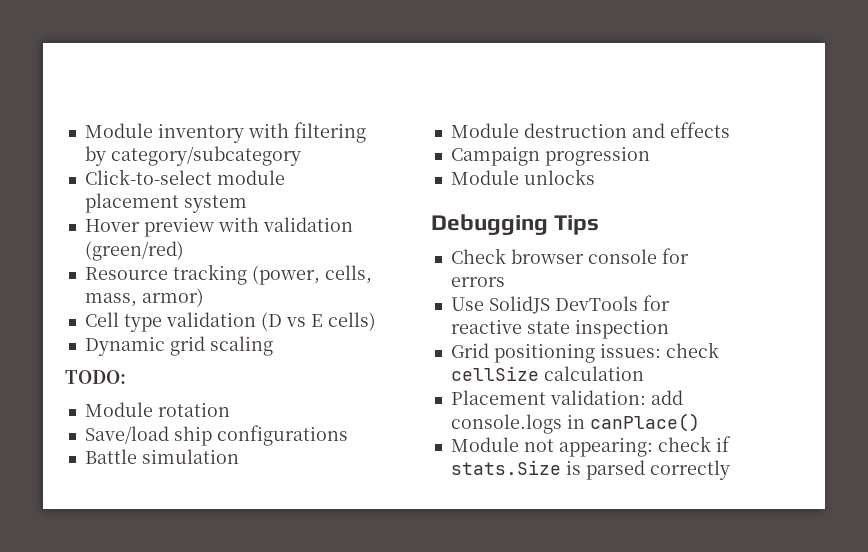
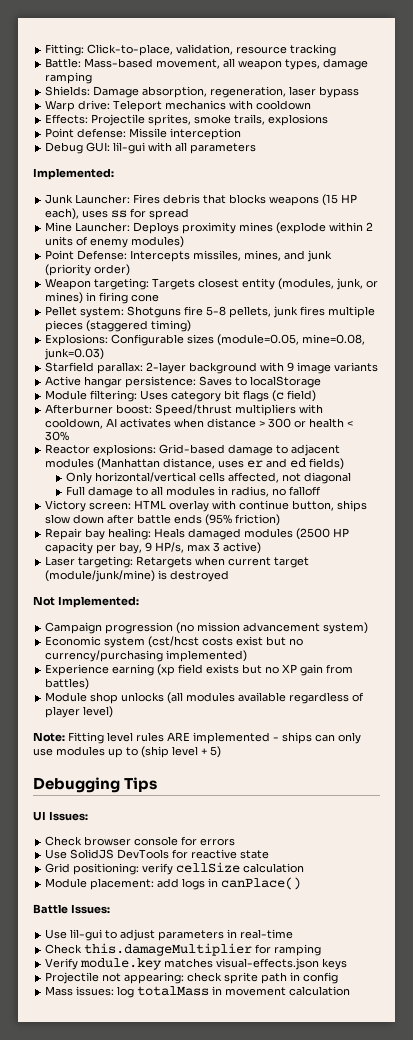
- Module inventory with filtering by category/subcategory
- Click-to-select module placement system
- Hover preview with validation (green/red)
- Resource tracking (power, cells, mass, armor)
- Cell type validation (D vs E cells)
- Dynamic grid scaling
- TODO:
- Module rotation
- Save/load ship configurations
- Battle simulation
- Module destruction and effects
- Campaign progression
- Module unlocks
+ Fitting: Click-to-place, validation, resource tracking
+ Battle: Mass-based movement, all weapon types, damage ramping
+ Shields: Damage absorption, regeneration, laser bypass
+ Warp drive: Teleport mechanics with cooldown
+ Effects: Projectile sprites, smoke trails, explosions
+ Point defense: Missile interception
+ Debug GUI: lil-gui with all parameters
+ Implemented:
+ Junk Launcher: Fires debris that blocks weapons (15 HP each), uses ss for spread
+ Mine Launcher: Deploys proximity mines (explode within 2 units of enemy modules)
+ Point Defense: Intercepts missiles, mines, and junk (priority order)
+ Weapon targeting: Targets closest entity (modules, junk, or mines) in firing cone
+ Pellet system: Shotguns fire 5-8 pellets, junk fires multiple pieces (staggered timing)
+ Explosions: Configurable sizes (module=0.05, mine=0.08, junk=0.03)
+ Starfield parallax: 2-layer background with 9 image variants
+ Active hangar persistence: Saves to localStorage
+ Module filtering: Uses category bit flags (c field)
+ Afterburner boost: Speed/thrust multipliers with cooldown, AI activates when distance > 300 or health < 30%
+ Reactor explosions: Grid-based damage to adjacent modules (Manhattan distance, uses er and ed fields)
+ Only horizontal/vertical cells affected, not diagonal
+ Full damage to all modules in radius, no falloff
+ Victory screen: HTML overlay with continue button, ships slow down after battle ends (95% friction)
+ Repair bay healing: Heals damaged modules (2500 HP capacity per bay, 9 HP/s, max 3 active)
+ Laser targeting: Retargets when current target (module/junk/mine) is destroyed
+ Not Implemented:
+ Campaign progression (no mission advancement system)
+ Economic system (cst/hcst costs exist but no currency/purchasing implemented)
+ Experience earning (xp field exists but no XP gain from battles)
+ Module shop unlocks (all modules available regardless of player level)
+ Note: Fitting level rules ARE implemented - ships can only use modules up to (ship level + 5)
+ UI Issues:
- Use SolidJS DevTools for reactive state inspection
+ Use SolidJS DevTools for reactive state
- Grid positioning issues: check cellSize calculation
+ Grid positioning: verify cellSize calculation
- Placement validation: add console.logs in canPlace()
- Module not appearing: check if stats.Size is parsed correctly
+ Module placement: add logs in canPlace()
+ Battle Issues:
+ Use lil-gui to adjust parameters in real-time
+ Check this.damageMultiplier for ramping
+ Verify module.key matches visual-effects.json keys
+ Projectile not appearing: check sprite path in config
+ Mass issues: log totalMass in movement calculation

